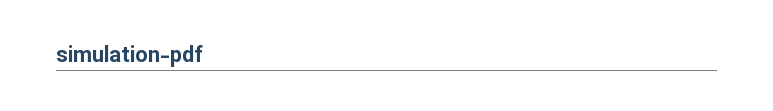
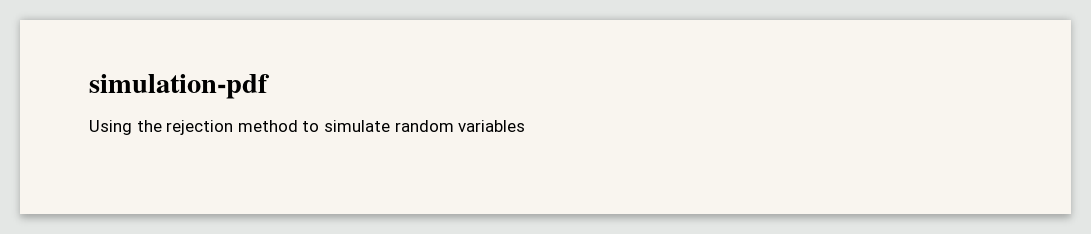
+ Using the rejection method to simulate random variables

